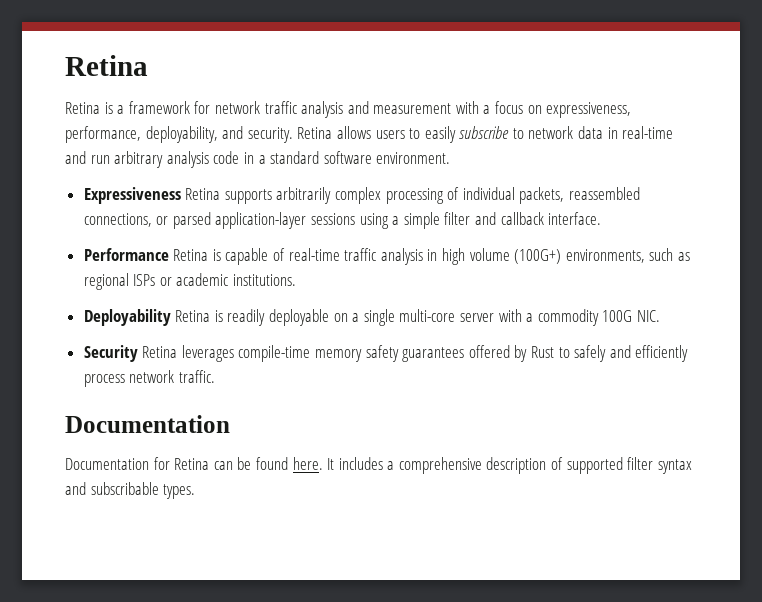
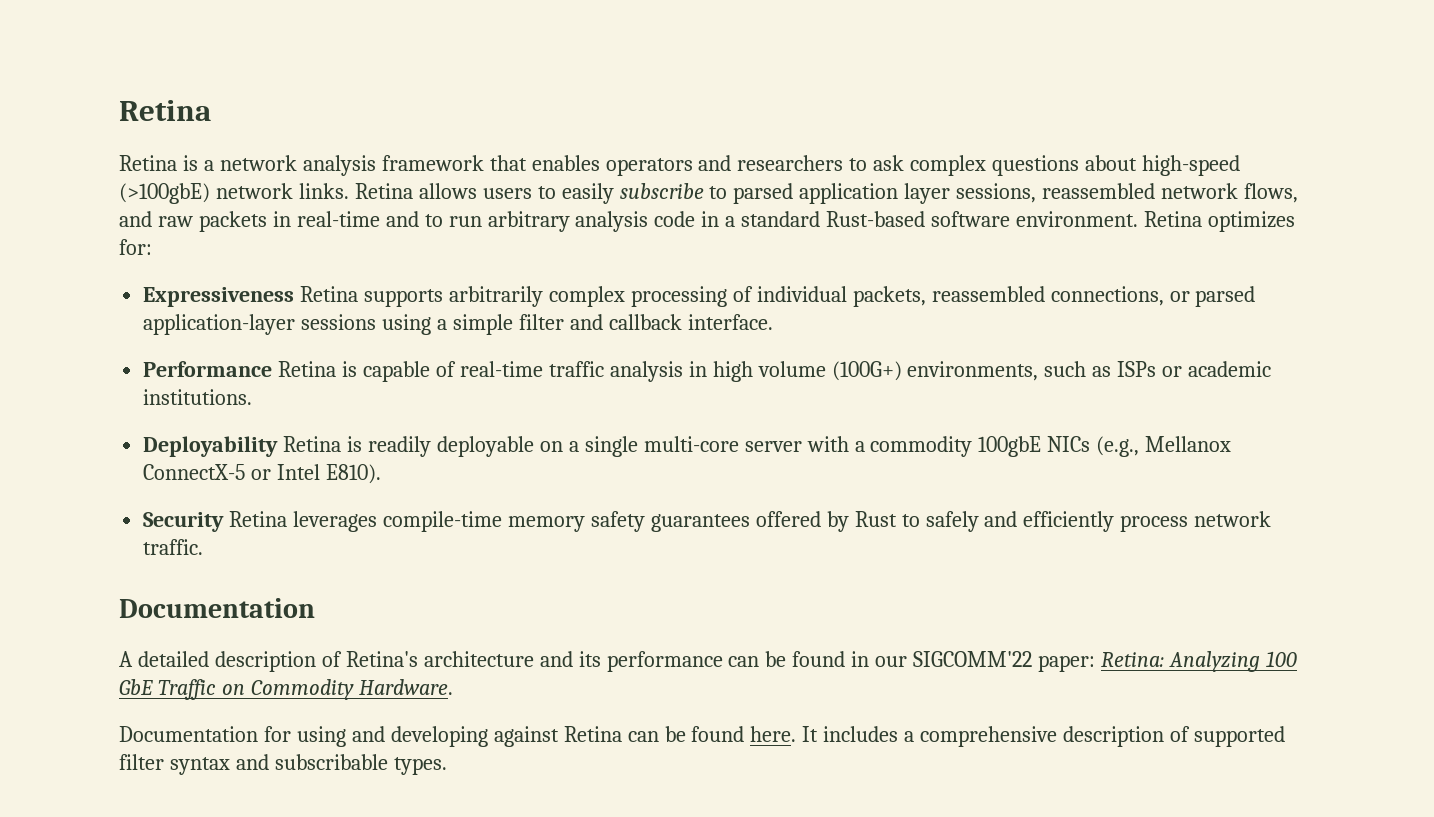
- Retina is a framework for network traffic analysis and measurement with a focus on expressiveness, performance, deployability, and security.
+ Retina is a network analysis framework that enables operators and researchers to ask complex questions about high-speed (>100gbE) network links.
- Retina allows users to easily subscribe to network data in real-time and run arbitrary analysis code in a standard software environment.
+ Retina allows users to easily subscribe to parsed application layer sessions, reassembled network flows, and raw packets in real-time and to run arbitrary analysis code in a standard Rust-based software environment. Retina optimizes for:
- Performance Retina is capable of real-time traffic analysis in high volume (100G+) environments, such as regional ISPs or academic institutions.
+ Performance Retina is capable of real-time traffic analysis in high volume (100G+) environments, such as ISPs or academic institutions.
- Deployability Retina is readily deployable on a single multi-core server with a commodity 100G NIC.
+ Deployability Retina is readily deployable on a single multi-core server with a commodity 100gbE NICs (e.g., Mellanox ConnectX-5 or Intel E810).
- Documentation for Retina can be found here.
+ A detailed description of Retina's architecture and its performance can be found in our SIGCOMM'22 paper: Retina: Analyzing 100 GbE Traffic on Commodity Hardware.
+ Documentation for using and developing against Retina can be found here.

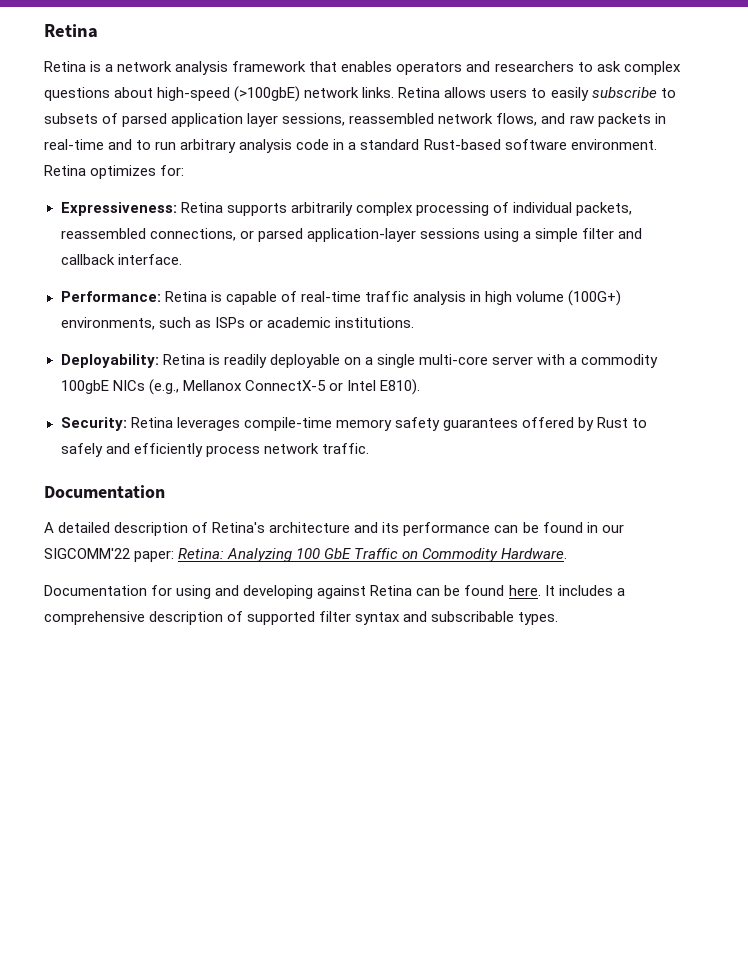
- Retina allows users to easily subscribe to parsed application layer sessions, reassembled network flows, and raw packets in real-time and to run arbitrary analysis code in a standard Rust-based software environment.
+ Retina allows users to easily subscribe to subsets of parsed application layer sessions, reassembled network flows, and raw packets in real-time and to run arbitrary analysis code in a standard Rust-based software environment.
- Expressiveness Retina supports arbitrarily complex processing of individual packets, reassembled connections, or parsed application-layer sessions using a simple filter and callback interface.
+ Expressiveness: Retina supports arbitrarily complex processing of individual packets, reassembled connections, or parsed application-layer sessions using a simple filter and callback interface.
- Performance Retina is capable of real-time traffic analysis in high volume (100G+) environments, such as ISPs or academic institutions.
+ Performance: Retina is capable of real-time traffic analysis in high volume (100G+) environments, such as ISPs or academic institutions.
- Deployability Retina is readily deployable on a single multi-core server with a commodity 100gbE NICs (e.g., Mellanox ConnectX-5 or Intel E810).
+ Deployability: Retina is readily deployable on a single multi-core server with a commodity 100gbE NICs (e.g., Mellanox ConnectX-5 or Intel E810).
- Security Retina leverages compile-time memory safety guarantees offered by Rust to safely and efficiently process network traffic.
+ Security: Retina leverages compile-time memory safety guarantees offered by Rust to safely and efficiently process network traffic.

